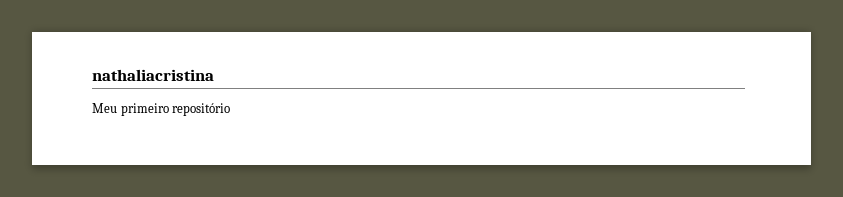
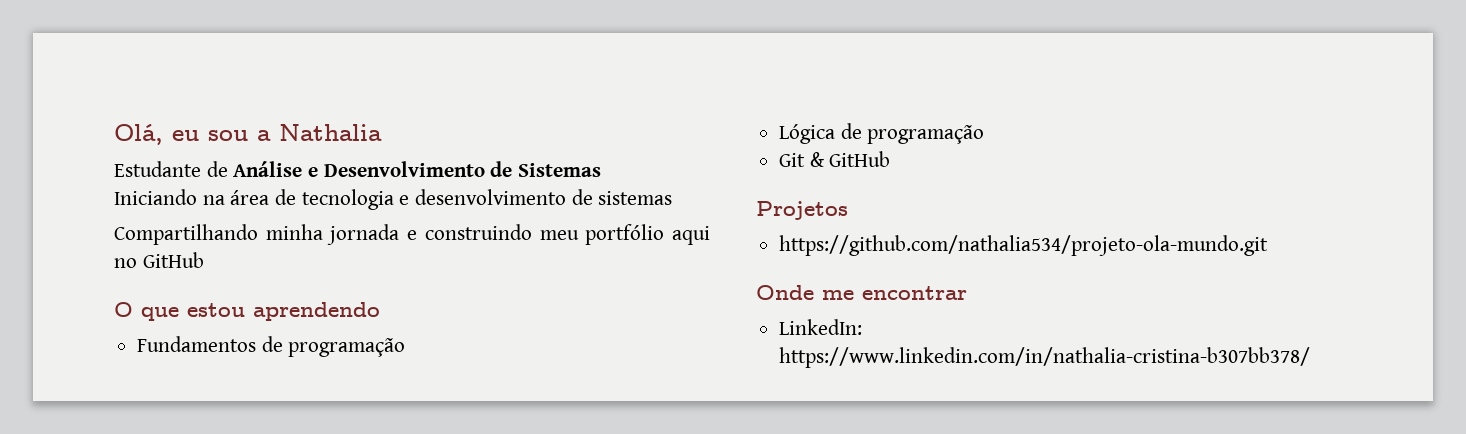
- nathaliacristina
- Meu primeiro repositório
+ Olá, eu sou a Nathalia
+ Estudante de Análise e Desenvolvimento de Sistemas
+ Iniciando na área de tecnologia e desenvolvimento de sistemas
+ Compartilhando minha jornada e construindo meu portfólio aqui no GitHub
+ O que estou aprendendo
+ Fundamentos de programação
+ Lógica de programação
+ Git & GitHub
+ Projetos
+ https://github.com/nathalia534/projeto-ola-mundo.git
+ Onde me encontrar
+ LinkedIn: https://www.linkedin.com/in/nathalia-cristina-b307bb378/

